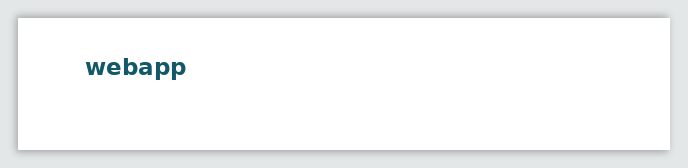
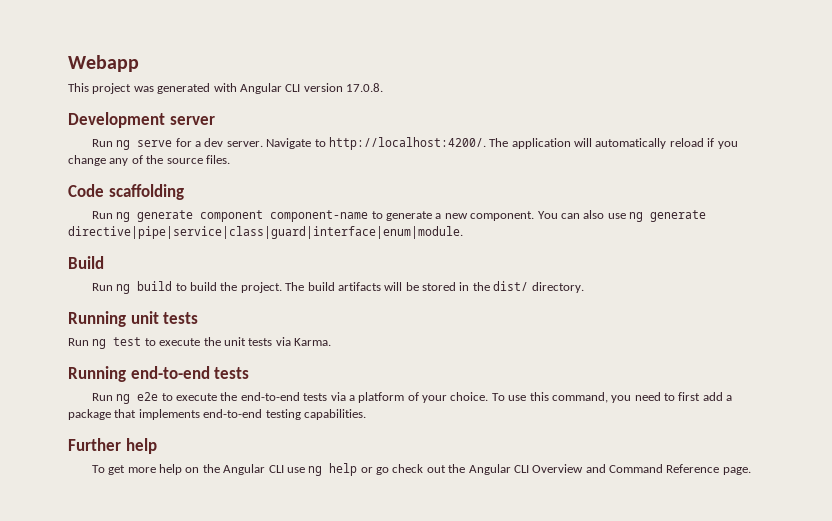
- webapp
+ Webapp
+ This project was generated with Angular CLI version 17.0.8.
+ Development server
+ Run ng serve for a dev server. Navigate to http://localhost:4200/. The application will automatically reload if you change any of the source files.
+ Code scaffolding
+ Run ng generate component component-name to generate a new component. You can also use ng generate directive|pipe|service|class|guard|interface|enum|module.
+ Build
+ Run ng build to build the project. The build artifacts will be stored in the dist/ directory.
+ Running unit tests
+ Run ng test to execute the unit tests via Karma.
+ Running end-to-end tests
+ Run ng e2e to execute the end-to-end tests via a platform of your choice. To use this command, you need to first add a package that implements end-to-end testing capabilities.
+ Further help
+ To get more help on the Angular CLI use ng help or go check out the Angular CLI Overview and Command Reference page.

